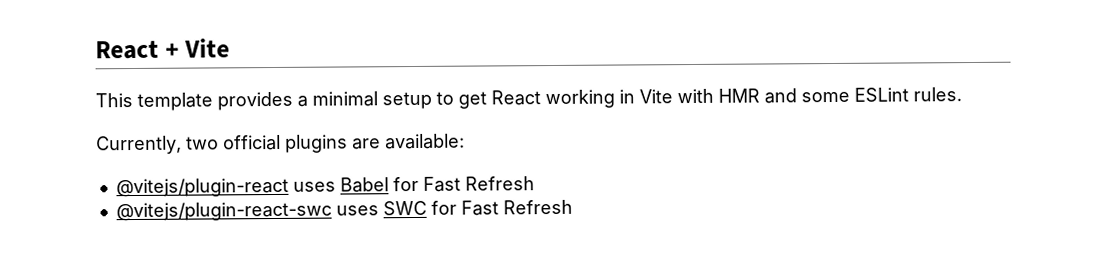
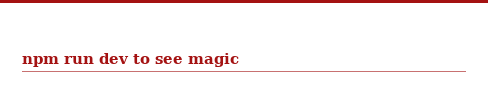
- React + Vite
- This template provides a minimal setup to get React working in Vite with HMR and some ESLint rules.
- Currently, two official plugins are available:
- @vitejs/plugin-react uses Babel for Fast Refresh
- @vitejs/plugin-react-swc uses SWC for Fast Refresh
+ npm run dev to see magic

